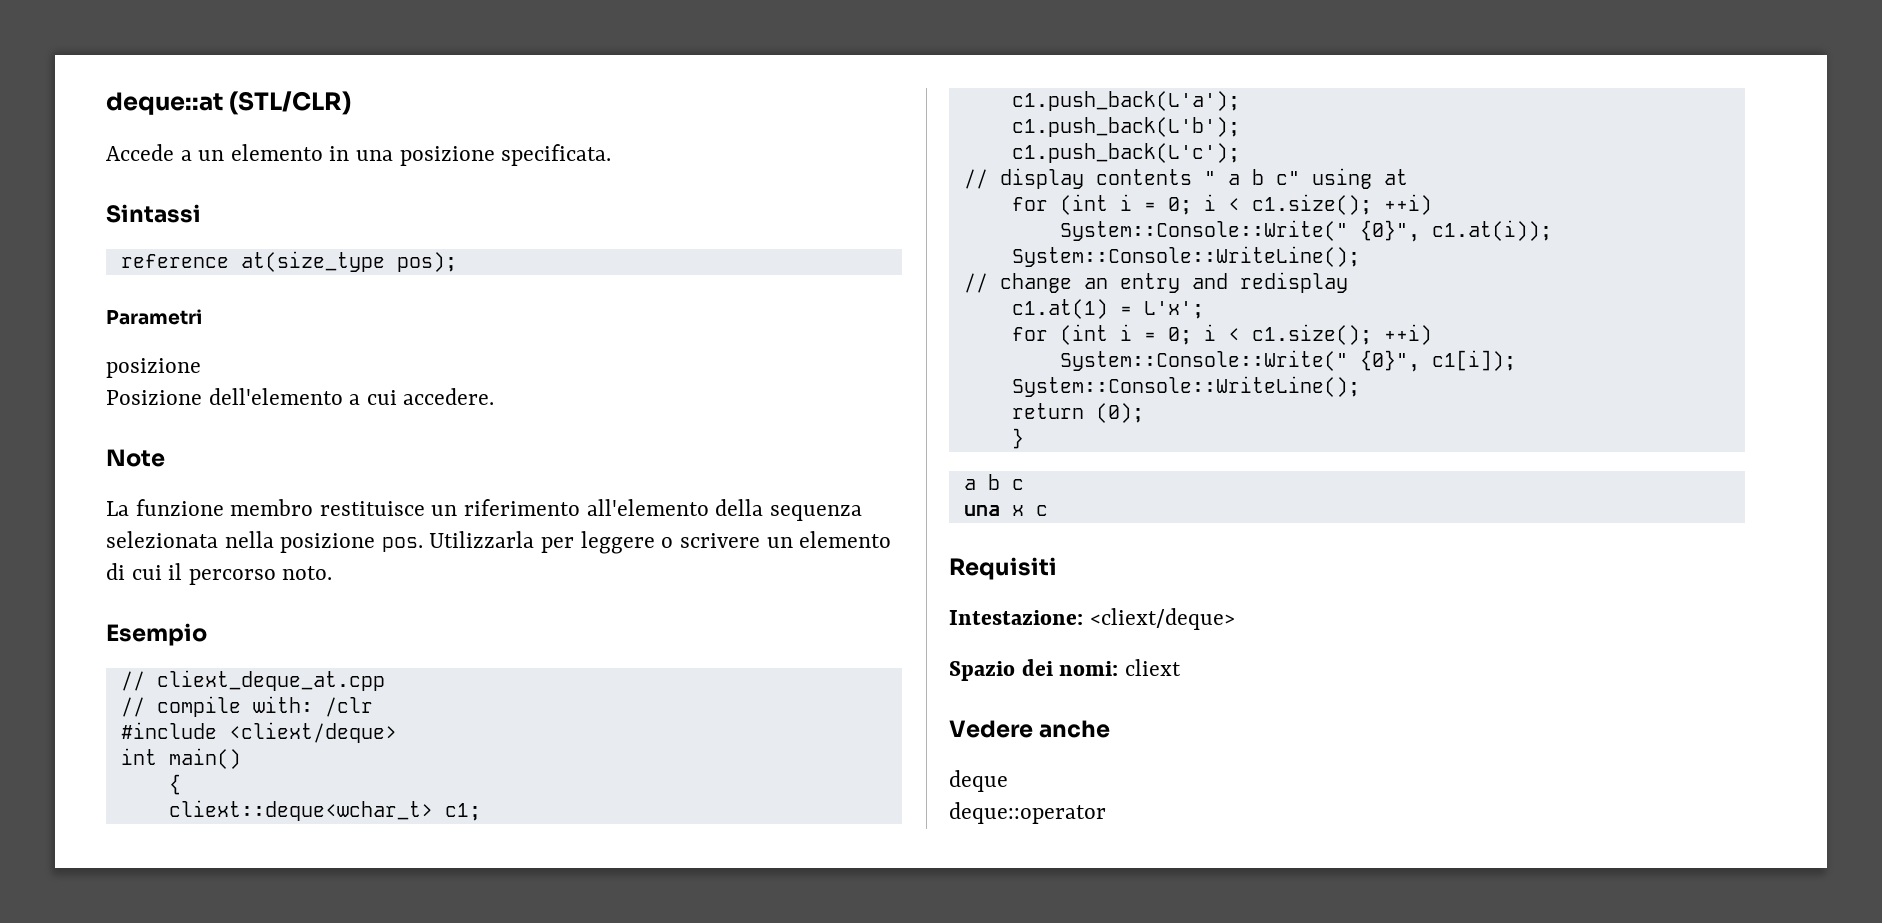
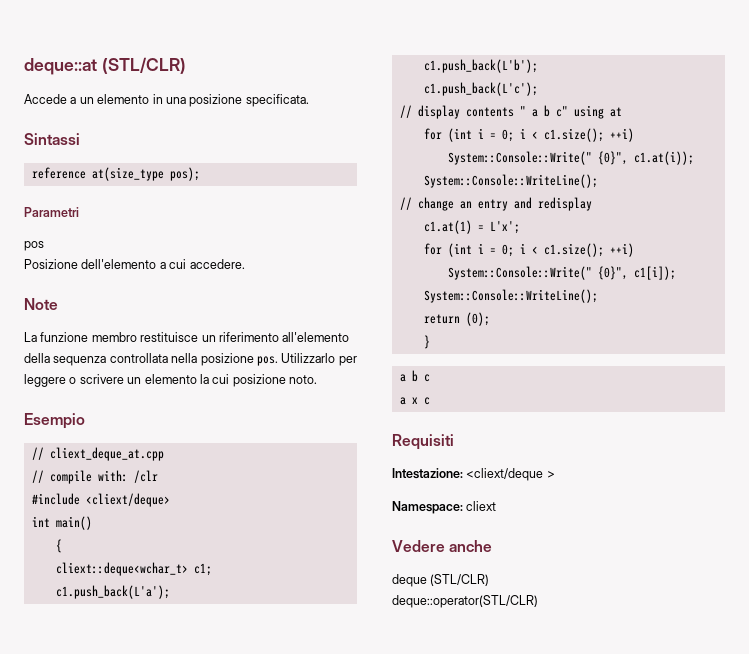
  Parametri
- posizione
+ pos
- La funzione membro restituisce un riferimento all'elemento della sequenza selezionata nella posizione pos.
+ La funzione membro restituisce un riferimento all'elemento della sequenza controllata nella posizione pos.
- Utilizzarla per leggere o scrivere un elemento di cui il percorso noto.
+ Utilizzarlo per leggere o scrivere un elemento la cui posizione noto.
- una x c
+ a x c
- Intestazione: <cliext/deque>
- Spazio dei nomi: cliext
+ Intestazione: <cliext/deque >
+ Namespace: cliext
- deque
- deque::operator
+ deque (STL/CLR)
+ deque::operator(STL/CLR)

